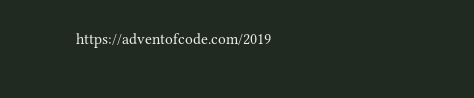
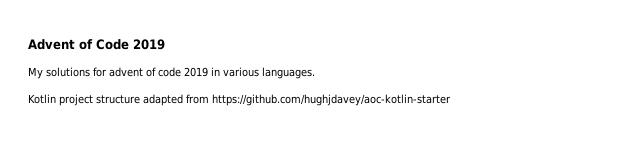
- https://adventofcode.com/2019
+ Advent of Code 2019
+ My solutions for advent of code 2019 in various languages.
+ Kotlin project structure adapted from https://github.com/hughjdavey/aoc-kotlin-starter

